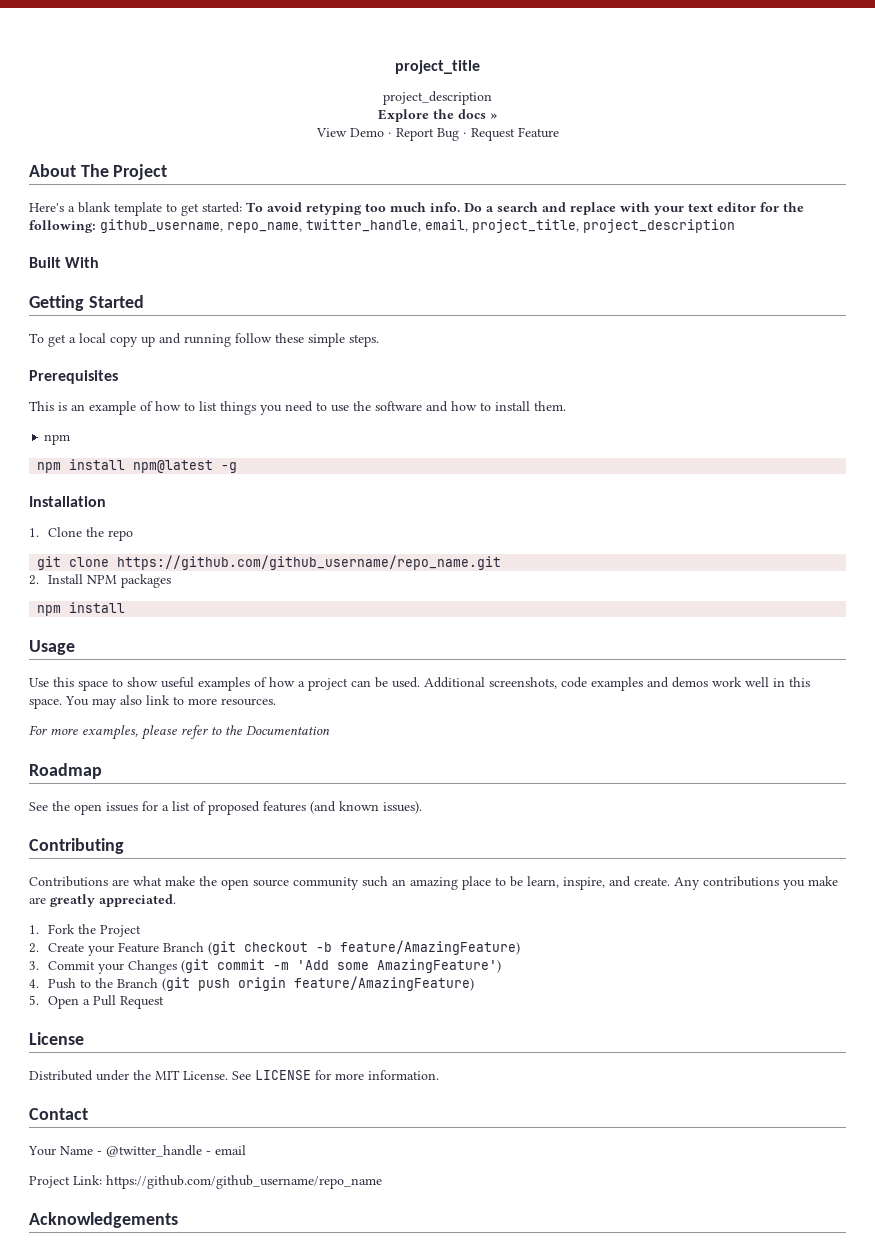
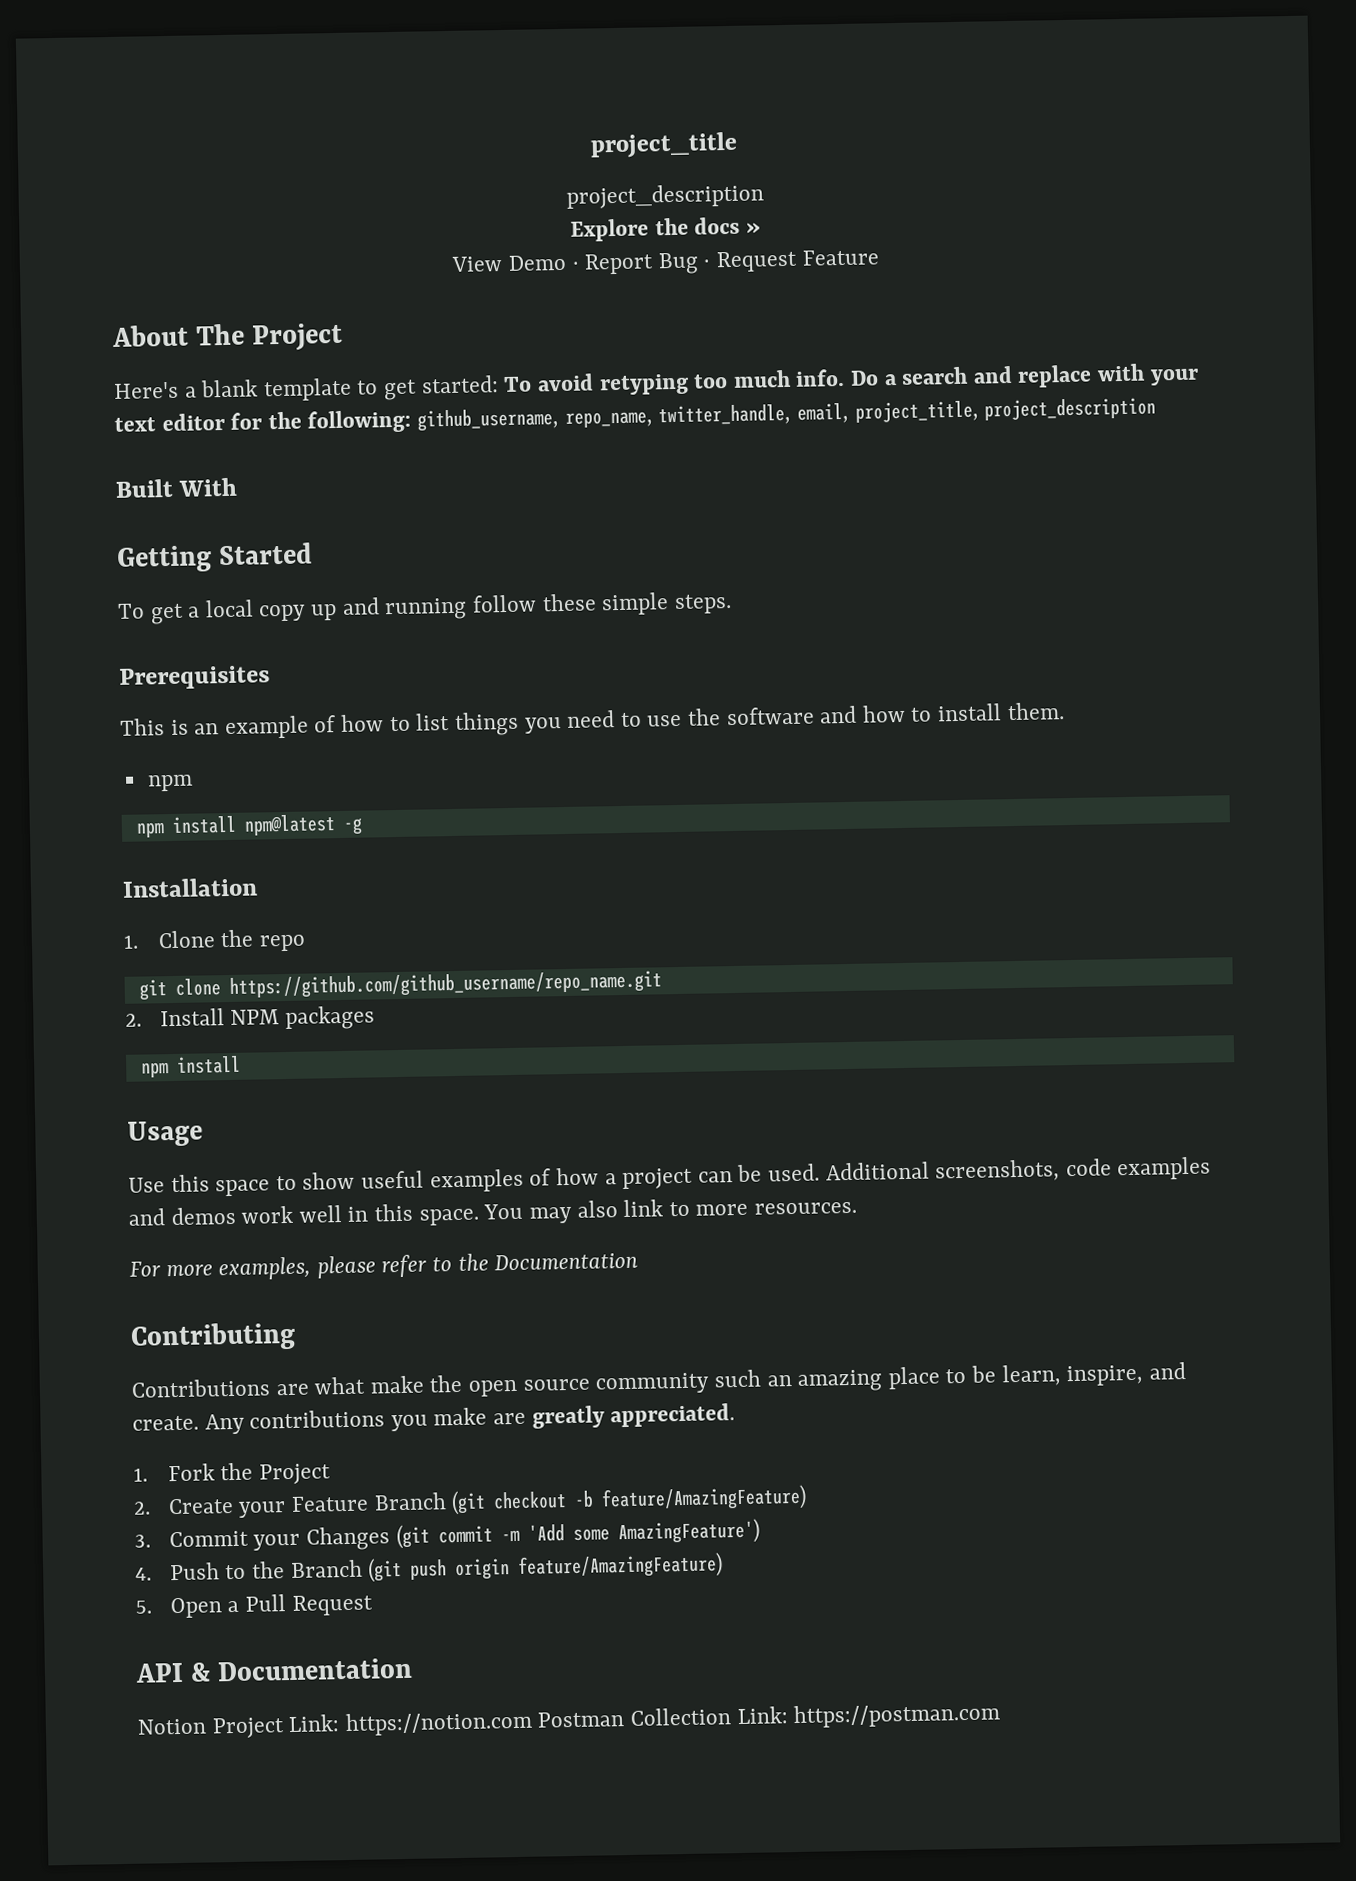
- Roadmap
- See the open issues for a list of proposed features (and known issues).
- License
- Distributed under the MIT License. See LICENSE for more information.
- Contact
- Your Name - @twitter_handle - email
- Project Link: https://github.com/github_username/repo_name
- Acknowledgements
+ API & Documentation
+ Notion Project Link: https://notion.com Postman Collection Link: https://postman.com

